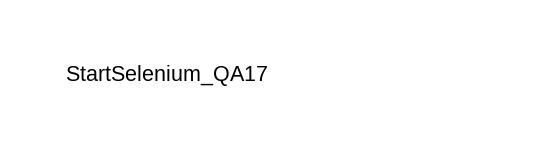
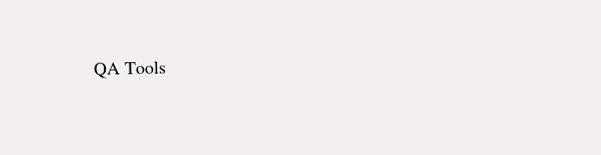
- StartSelenium_QA17
+ QA Tools

